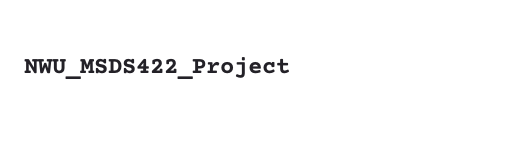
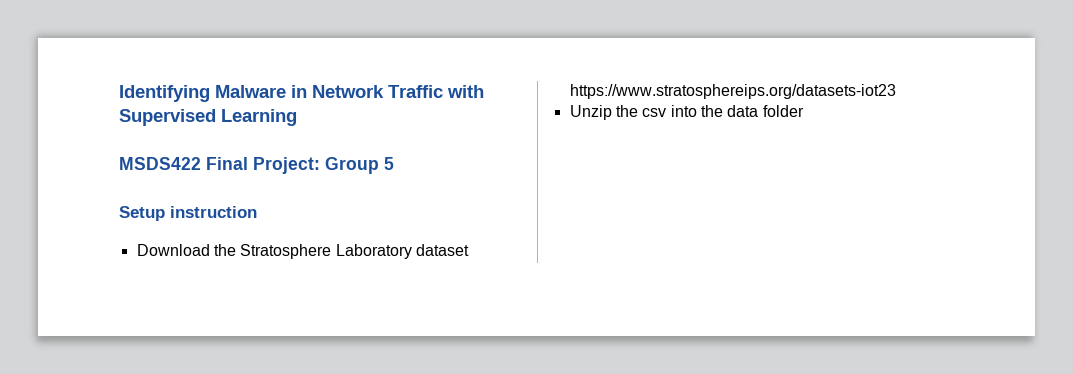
- NWU_MSDS422_Project
+ Identifying Malware in Network Traffic with Supervised Learning
+ MSDS422 Final Project: Group 5
+ Setup instruction
+ Download the Stratosphere Laboratory dataset https://www.stratosphereips.org/datasets-iot23
+ Unzip the csv into the data folder

